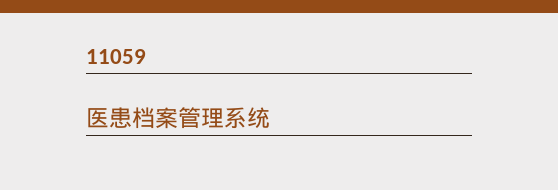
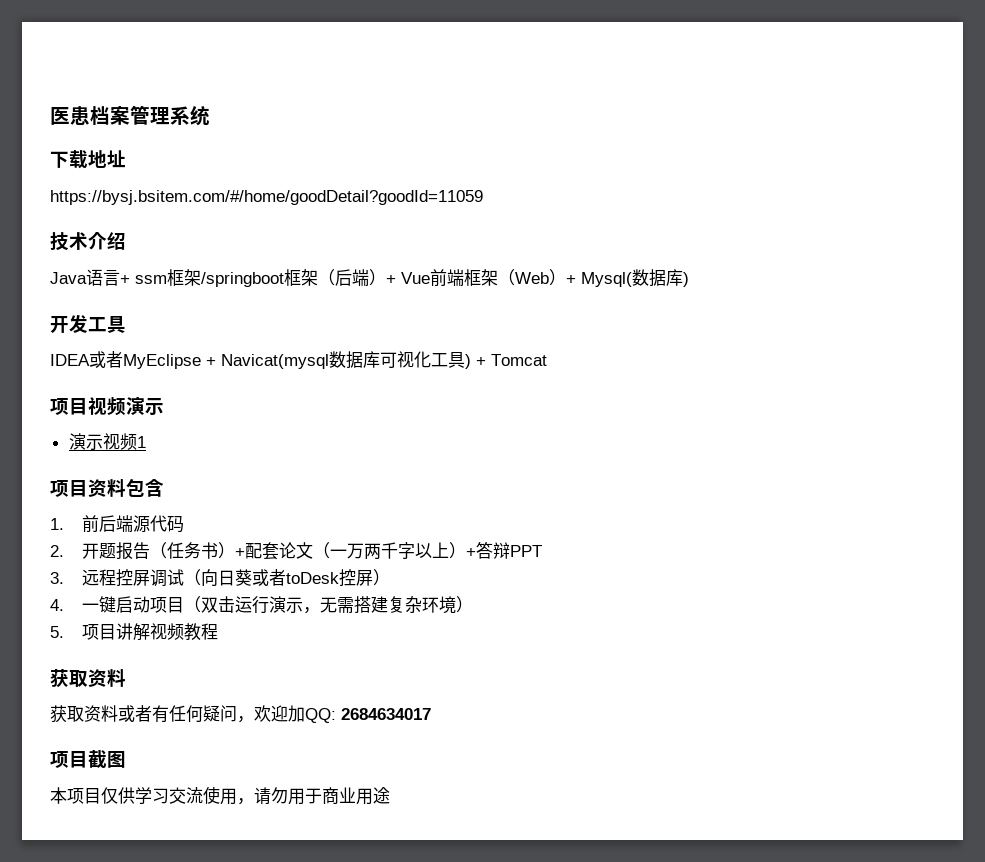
- 11059
+ 下载地址
+ https://bysj.bsitem.com/#/home/goodDetail?goodId=11059
+ 技术介绍
+ Java语言+ ssm框架/springboot框架（后端）+ Vue前端框架（Web）+ Mysql(数据库)
+ 开发工具
+ IDEA或者MyEclipse + Navicat(mysql数据库可视化工具) + Tomcat
+ 项目视频演示
+ 演示视频1
+ 项目资料包含
+ 1.前后端源代码
+ 2.开题报告（任务书）+配套论文（一万两千字以上）+答辩PPT
+ 3.远程控屏调试（向日葵或者toDesk控屏）
+ 4.一键启动项目（双击运行演示，无需搭建复杂环境）
+ 5.项目讲解视频教程
+ 获取资料
+ 获取资料或者有任何疑问，欢迎加QQ: 2684634017
+ 项目截图
+ 本项目仅供学习交流使用，请勿用于商业用途

